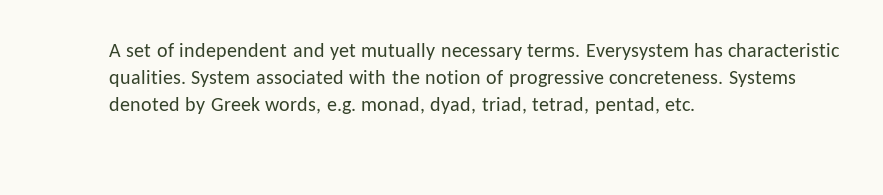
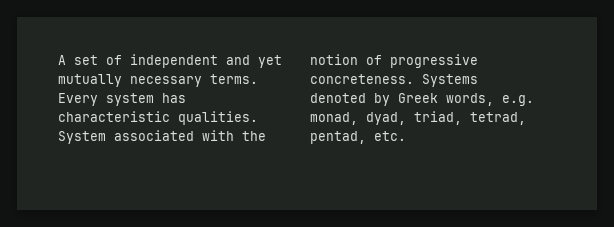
- Everysystem has characteristic qualities.
+ Every system has characteristic qualities.

